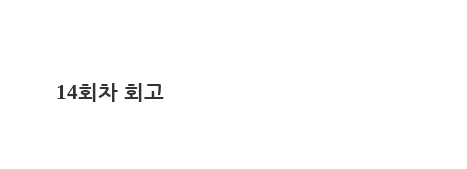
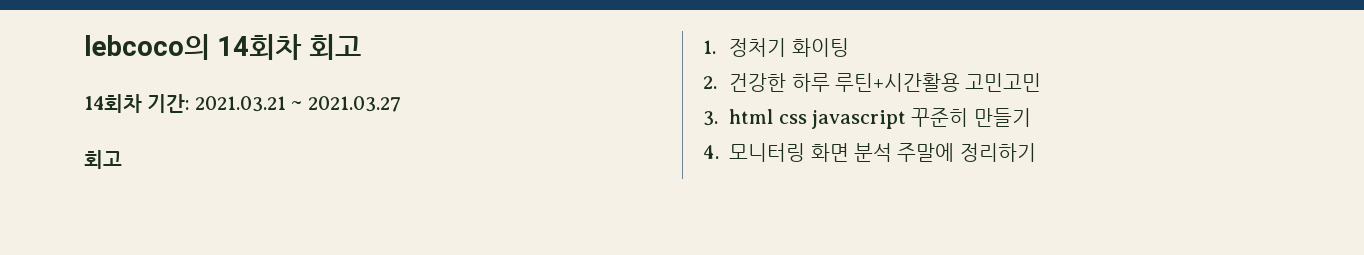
- 14회차 회고
+ lebcoco의 14회차 회고
+ 14회차 기간: 2021.03.21 ~ 2021.03.27
+ 회고
+ 1. 정처기 화이팅
+ 2. 건강한 하루 루틴+시간활용 고민고민
+ 3. html css javascript 꾸준히 만들기
+ 4. 모니터링 화면 분석 주말에 정리하기

